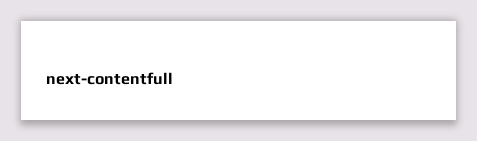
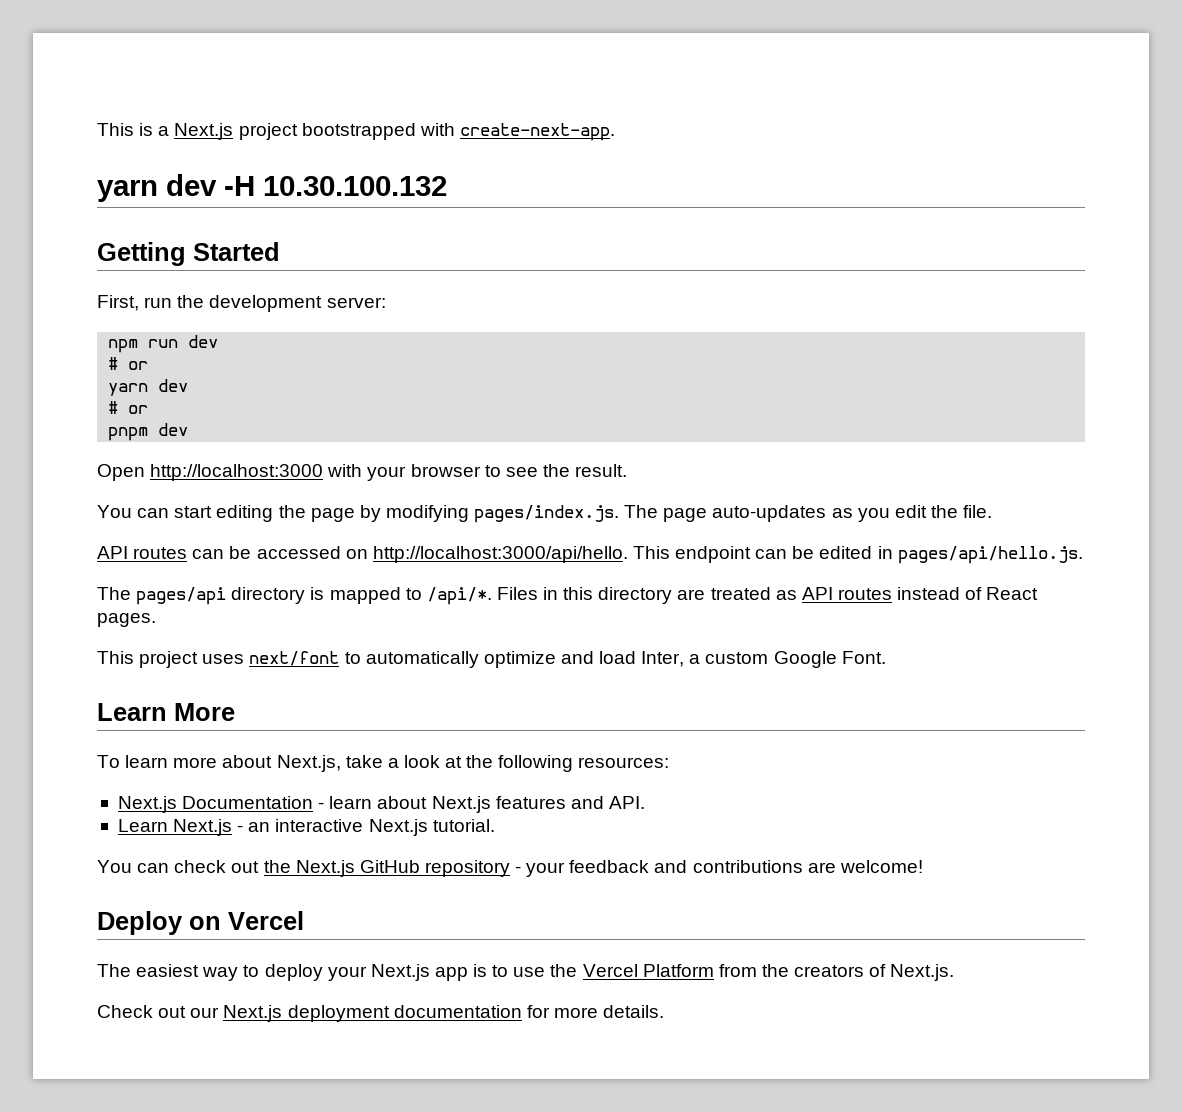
- next-contentfull
+ This is a Next.js project bootstrapped with create-next-app.
+ yarn dev -H 10.30.100.132
+ Getting Started
+ First, run the development server:
+ npm run dev
+ # or
+ yarn dev
+ # or
+ pnpm dev
+ Open http://localhost:3000 with your browser to see the result.
+ You can start editing the page by modifying pages/index.js. The page auto-updates as you edit the file.
+ API routes can be accessed on http://localhost:3000/api/hello. This endpoint can be edited in pages/api/hello.js.
+ The pages/api directory is mapped to /api/*. Files in this directory are treated as API routes instead of React pages.
+ This project uses next/font to automatically optimize and load Inter, a custom Google Font.
+ Learn More
+ To learn more about Next.js, take a look at the following resources:
+ Next.js Documentation - learn about Next.js features and API.
+ Learn Next.js - an interactive Next.js tutorial.
+ You can check out the Next.js GitHub repository - your feedback and contributions are welcome!
+ Deploy on Vercel
+ The easiest way to deploy your Next.js app is to use the Vercel Platform from the creators of Next.js.
+ Check out our Next.js deployment documentation for more details.

